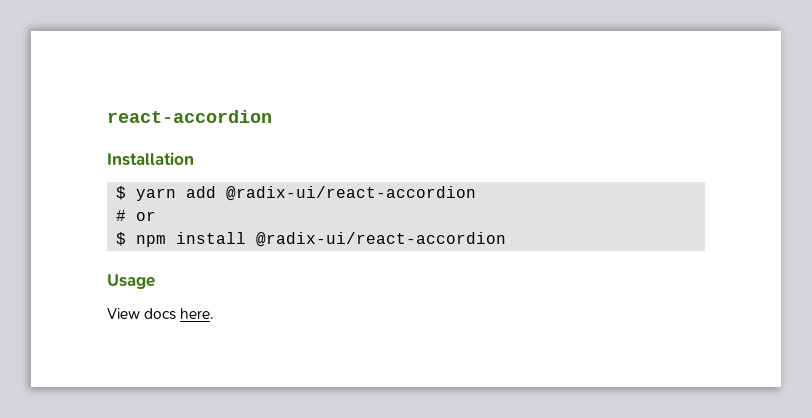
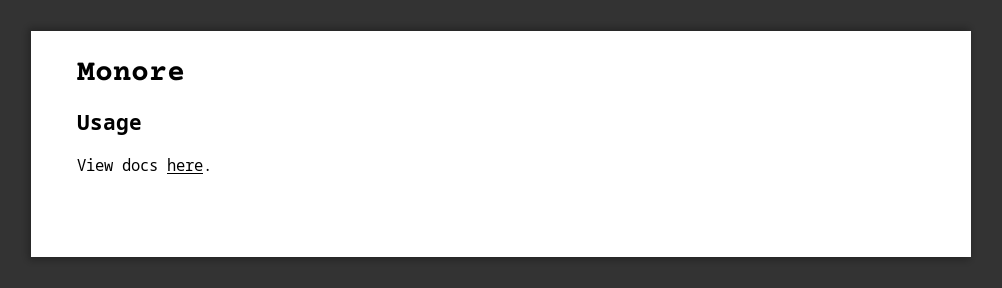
- react-accordion
- Installation
- $ yarn add @radix-ui/react-accordion
- # or
- $ npm install @radix-ui/react-accordion
+ Monore

